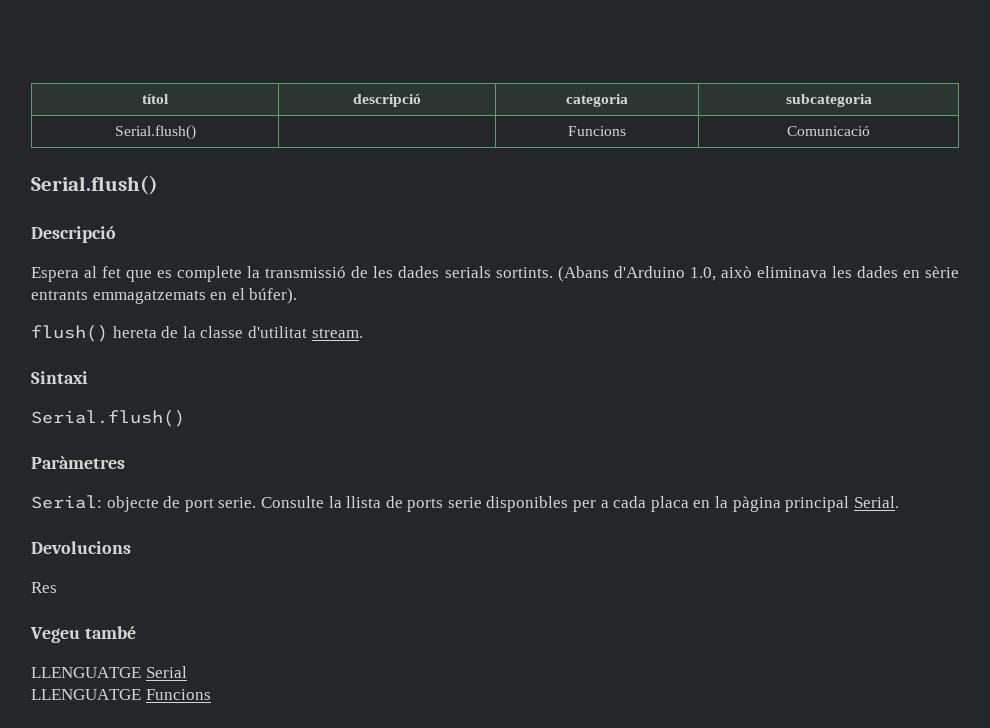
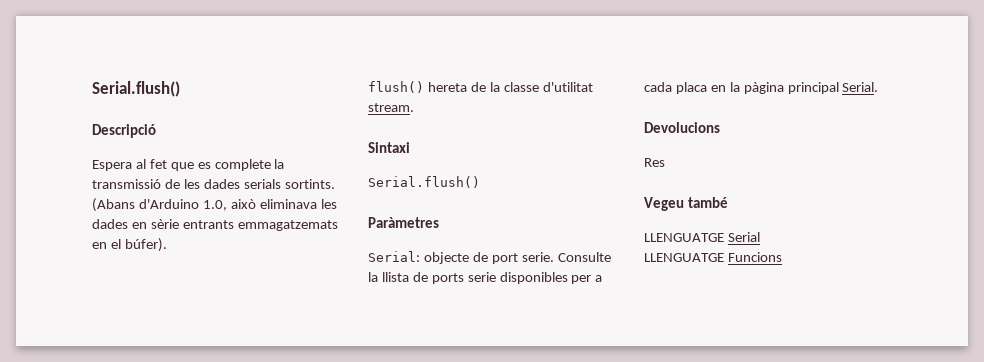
- títol | descripció | categoria | subcategoria
- Serial.flush() | | Funcions | Comunicació

